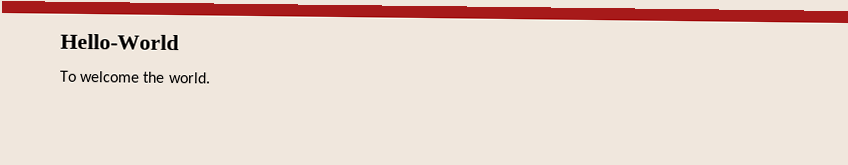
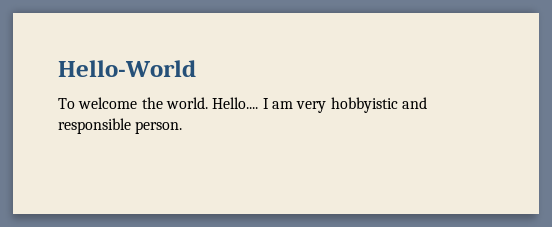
+ Hello.... I am very hobbyistic and responsible person.

